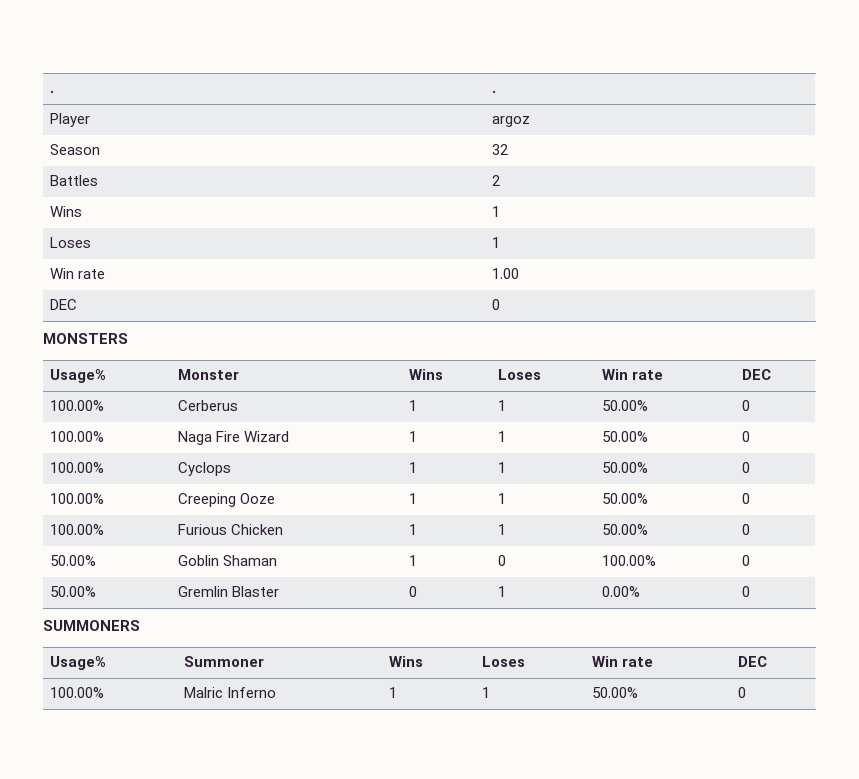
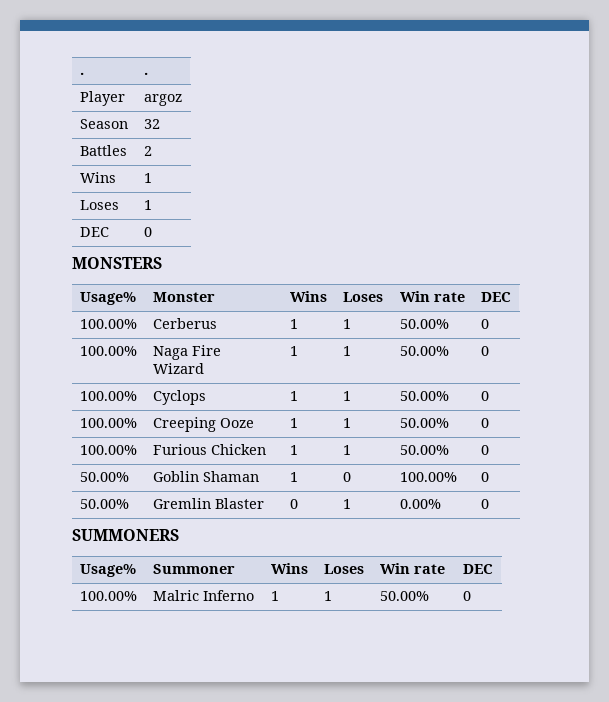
- Win rate | 1.00

